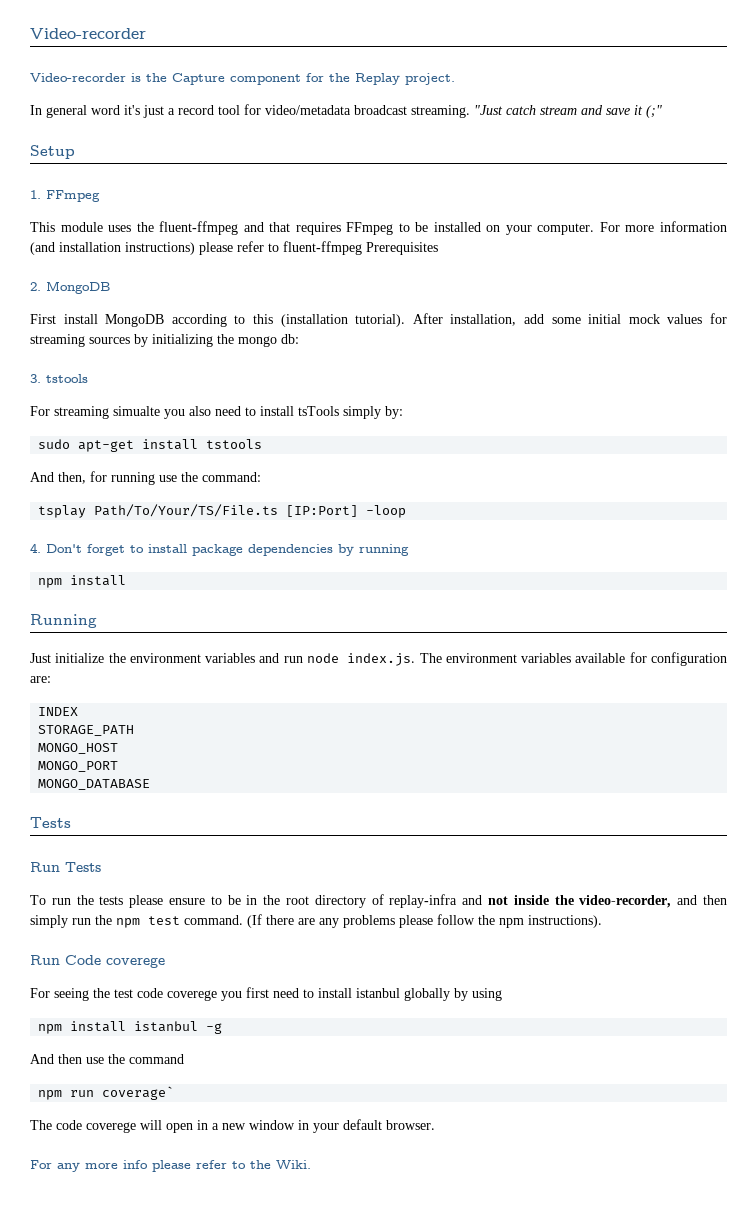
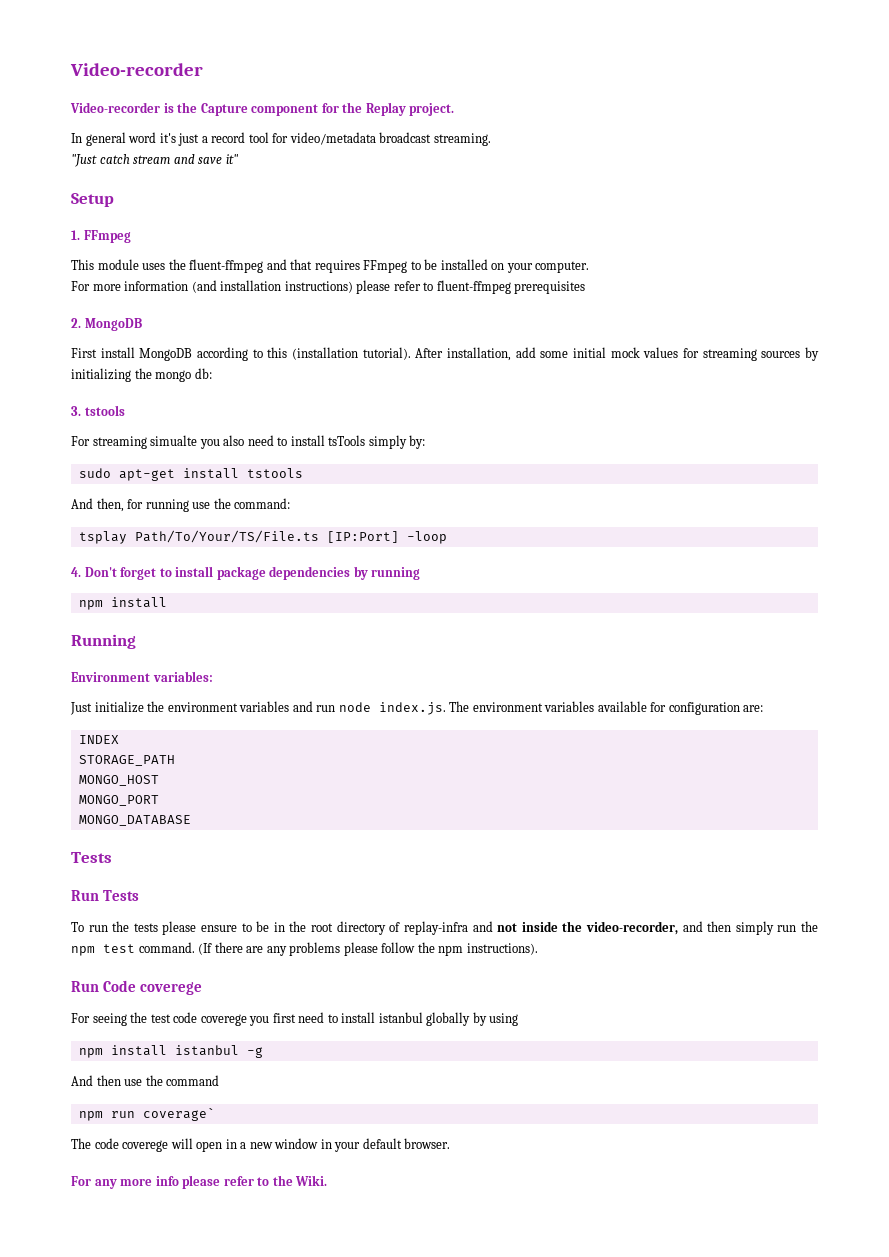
- In general word it's just a record tool for video/metadata broadcast streaming. "Just catch stream and save it (;"
+ In general word it's just a record tool for video/metadata broadcast streaming.
+ "Just catch stream and save it"
- This module uses the fluent-ffmpeg and that requires FFmpeg to be installed on your computer. For more information (and installation instructions) please refer to fluent-ffmpeg Prerequisites
+ This module uses the fluent-ffmpeg and that requires FFmpeg to be installed on your computer.
+ For more information (and installation instructions) please refer to fluent-ffmpeg prerequisites
+ Environment variables:

